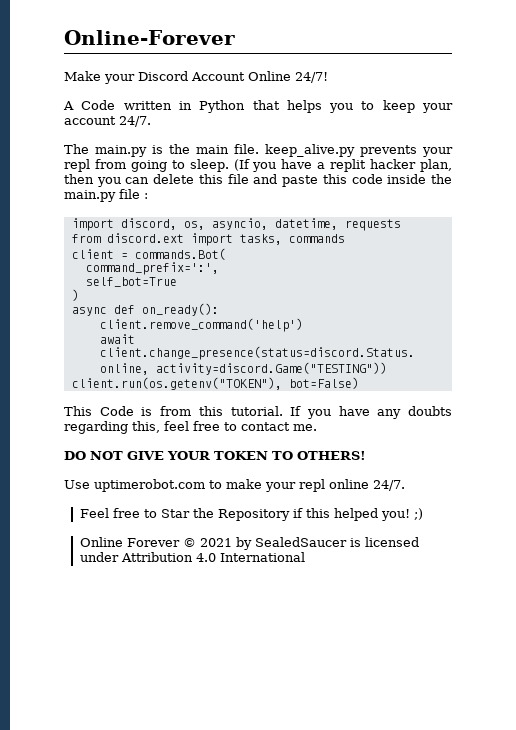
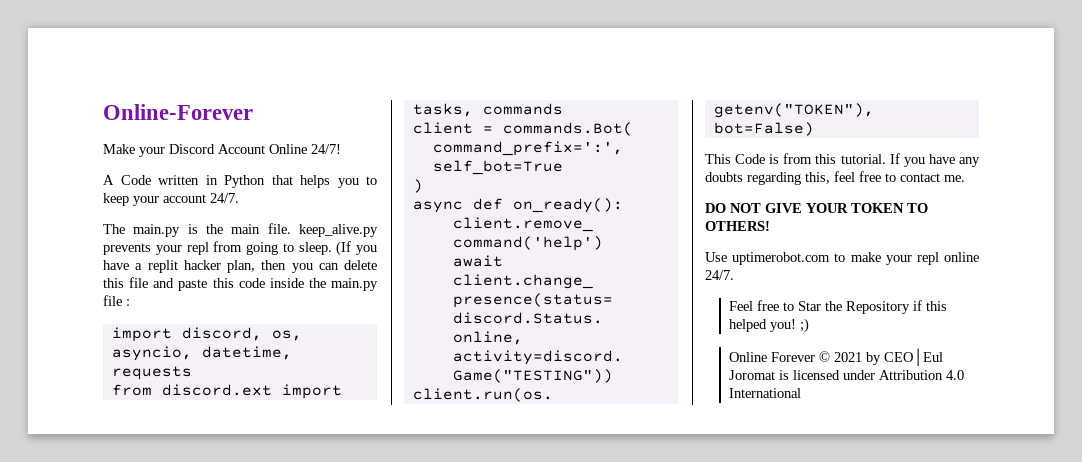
- Online Forever © 2021 by SealedSaucer is licensed under Attribution 4.0 International
+ Online Forever © 2021 by CEO│Eul Joromat is licensed under Attribution 4.0 International

